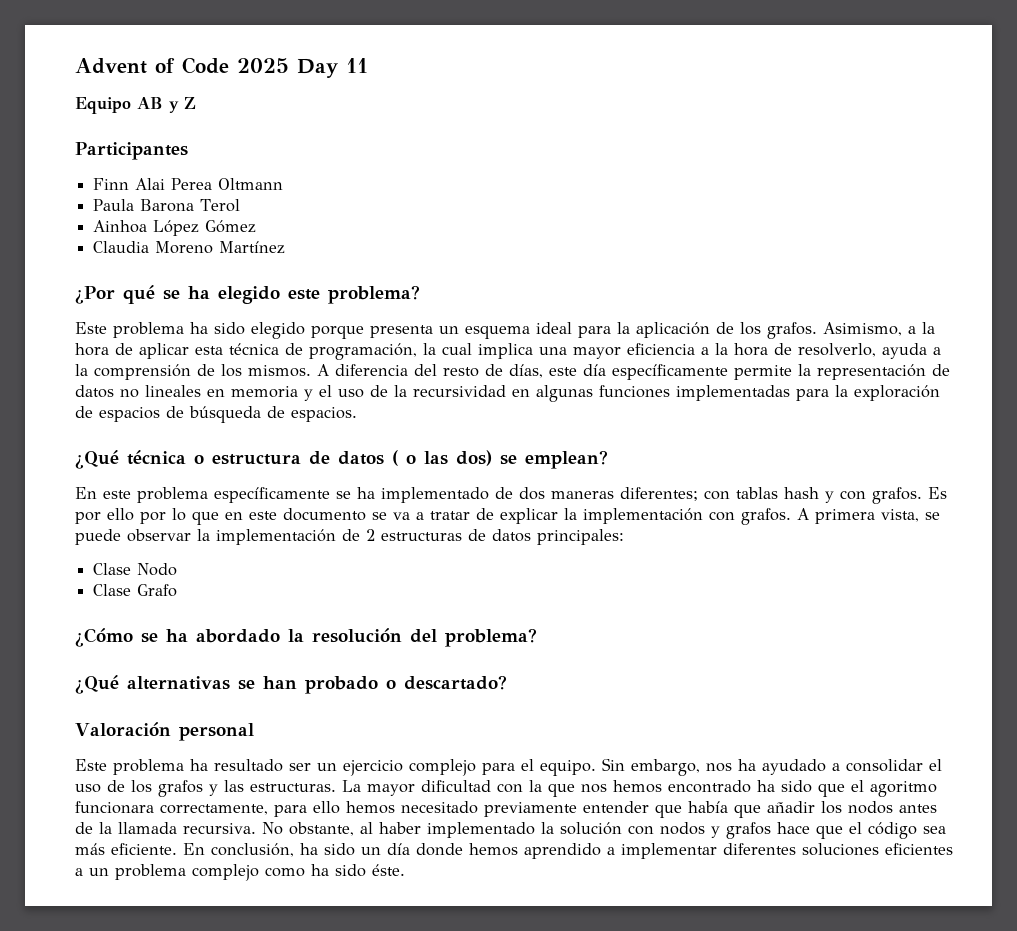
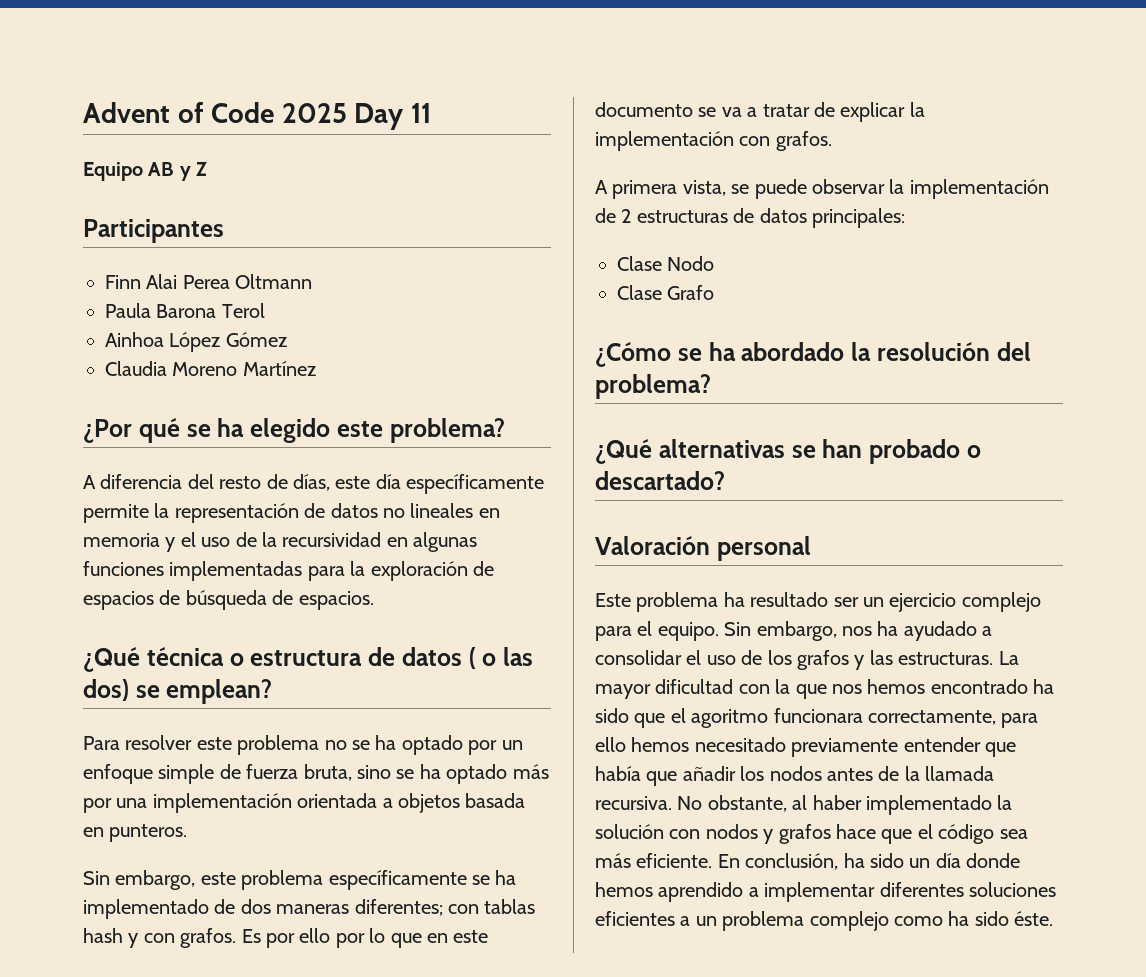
- Este problema ha sido elegido porque presenta un esquema ideal para la aplicación de los grafos. Asimismo, a la hora de aplicar esta técnica de programación, la cual implica una mayor eficiencia a la hora de resolverlo, ayuda a la comprensión de los mismos.
- En este problema específicamente se ha implementado de dos maneras diferentes; con tablas hash y con grafos.
+ Para resolver este problema no se ha optado por un enfoque simple de fuerza bruta, sino se ha optado más por una implementación orientada a objetos basada en punteros.
+ Sin embargo, este problema específicamente se ha implementado de dos maneras diferentes; con tablas hash y con grafos.
- Es por ello por lo que en este documento se va a tratar de explicar la implementación con grafos. A primera vista, se puede observar la implementación de 2 estructuras de datos principales:
+ Es por ello por lo que en este documento se va a tratar de explicar la implementación con grafos.
+ A primera vista, se puede observar la implementación de 2 estructuras de datos principales:

